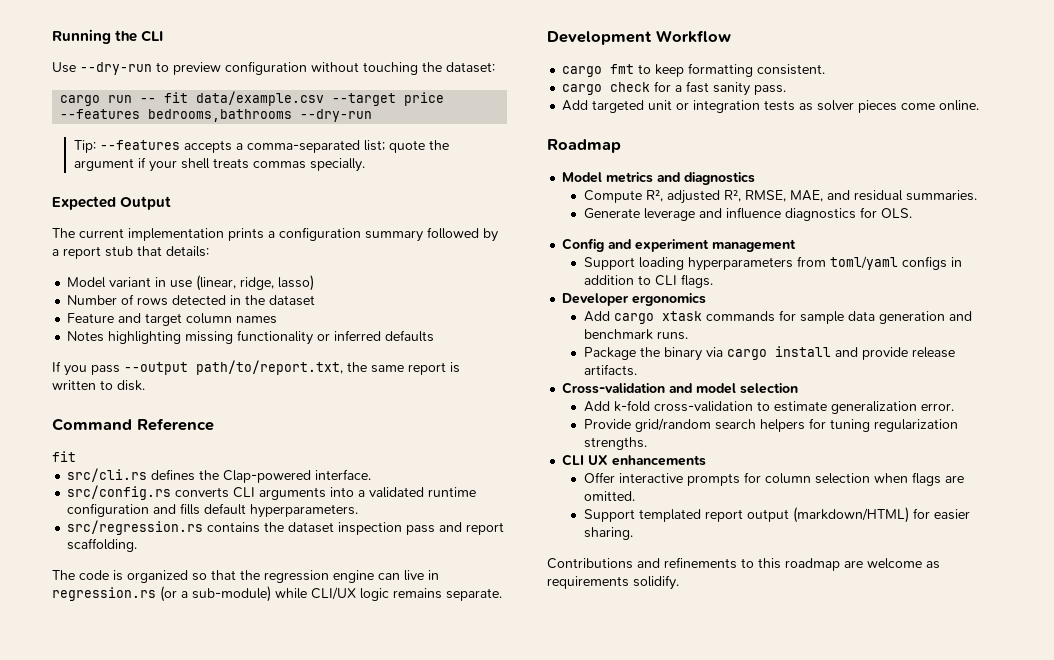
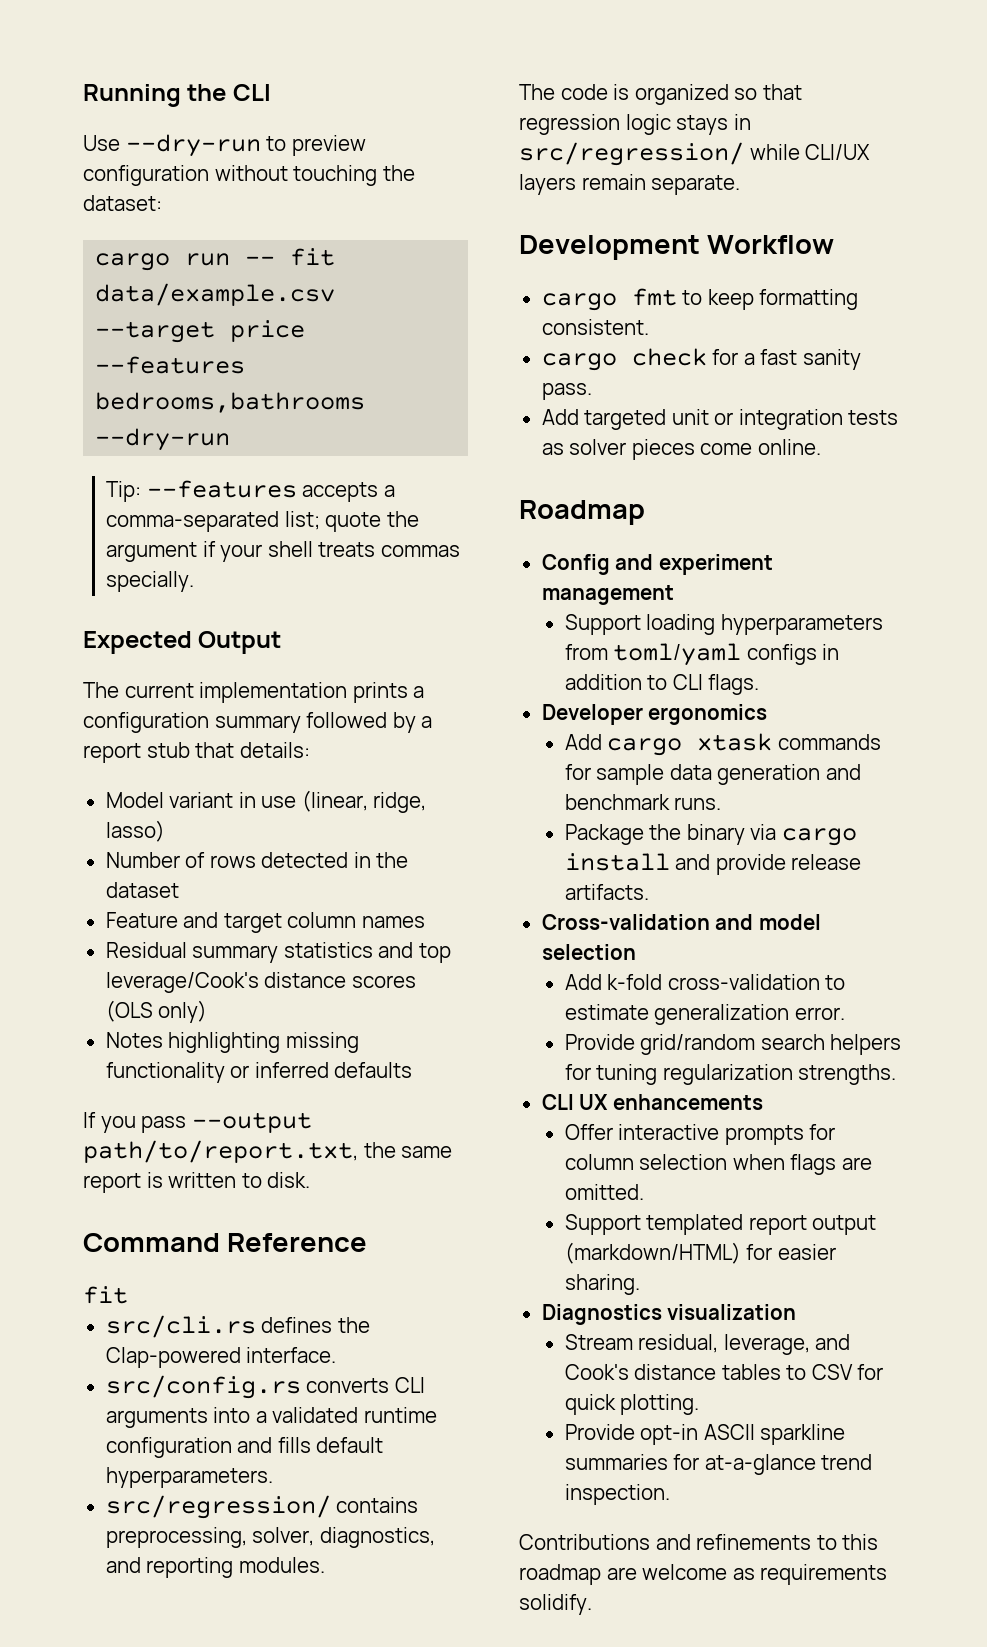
+ Residual summary statistics and top leverage/Cook's distance scores (OLS only)
- src/regression.rs contains the dataset inspection pass and report scaffolding.
+ src/regression/ contains preprocessing, solver, diagnostics, and reporting modules.
- The code is organized so that the regression engine can live in regression.rs (or a sub-module) while CLI/UX logic remains separate.
+ The code is organized so that regression logic stays in src/regression/ while CLI/UX layers remain separate.
- Model metrics and diagnostics
- Compute R², adjusted R², RMSE, MAE, and residual summaries.
- Generate leverage and influence diagnostics for OLS.
+ Diagnostics visualization
+ Stream residual, leverage, and Cook's distance tables to CSV for quick plotting.
+ Provide opt-in ASCII sparkline summaries for at-a-glance trend inspection.

